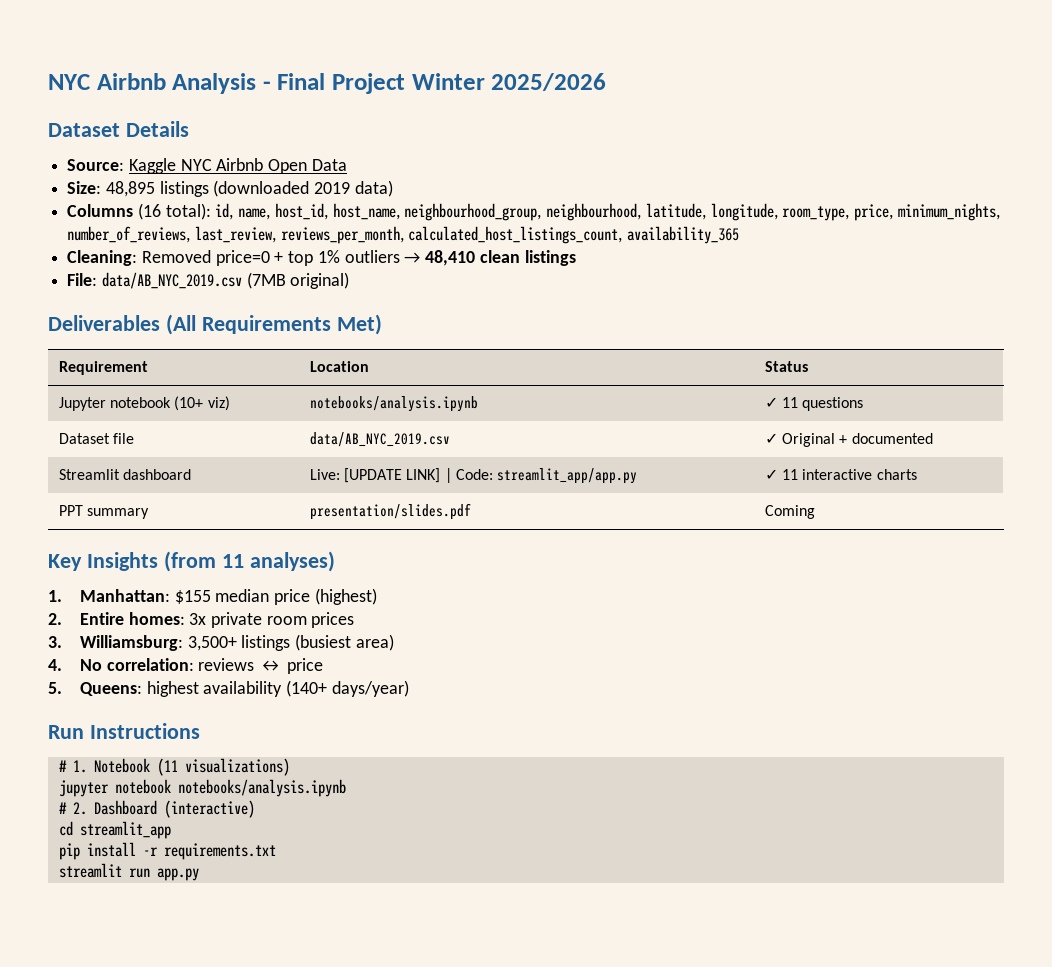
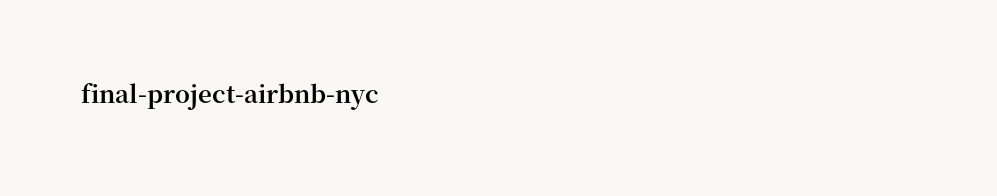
- NYC Airbnb Analysis - Final Project Winter 2025/2026
- Dataset Details
- Source: Kaggle NYC Airbnb Open Data
- Size: 48,895 listings (downloaded 2019 data)
- Columns (16 total): id, name, host_id, host_name, neighbourhood_group, neighbourhood, latitude, longitude, room_type, price, minimum_nights, number_of_reviews, last_review, reviews_per_month, calculated_host_listings_count, availability_365
- Cleaning: Removed price=0 + top 1% outliers → 48,410 clean listings
- File: data/AB_NYC_2019.csv (7MB original)
- Deliverables (All Requirements Met)
- Requirement | Location | Status
- Jupyter notebook (10+ viz) | notebooks/analysis.ipynb | ✓ 11 questions
- Dataset file | data/AB_NYC_2019.csv | ✓ Original + documented
- Streamlit dashboard | Live: [UPDATE LINK] | Code: streamlit_app/app.py | ✓ 11 interactive charts
- PPT summary | presentation/slides.pdf | Coming
- Key Insights (from 11 analyses)
- 1. Manhattan: $155 median price (highest)
- 2. Entire homes: 3x private room prices
- 3. Williamsburg: 3,500+ listings (busiest area)
- 4. No correlation: reviews ↔ price
- 5. Queens: highest availability (140+ days/year)
- Run Instructions
- # 1. Notebook (11 visualizations)
- jupyter notebook notebooks/analysis.ipynb
- # 2. Dashboard (interactive)
- cd streamlit_app
- pip install -r requirements.txt
- streamlit run app.py
+ final-project-airbnb-nyc

